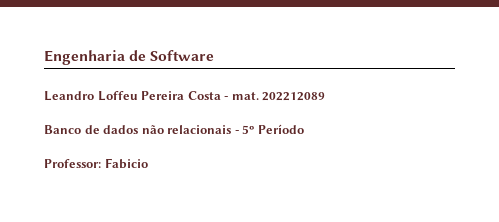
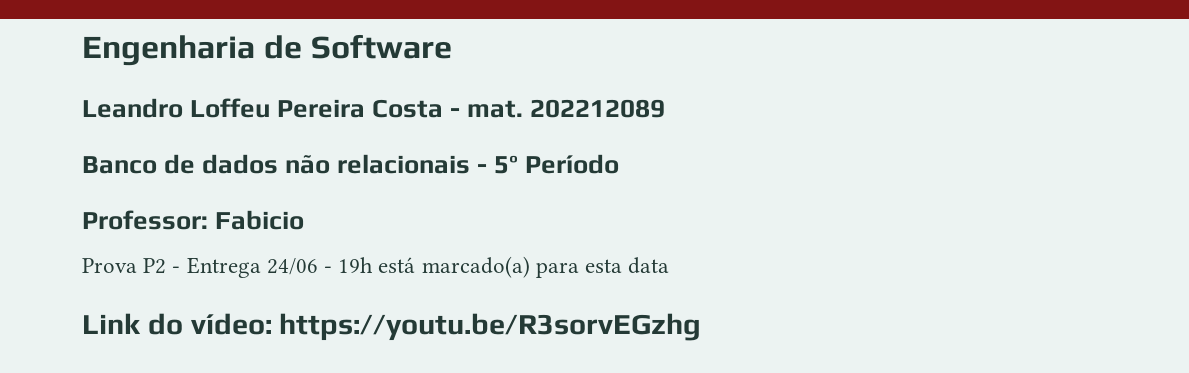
+ Prova P2 - Entrega 24/06 - 19h está marcado(a) para esta data
+ Link do vídeo: https://youtu.be/R3sorvEGzhg

